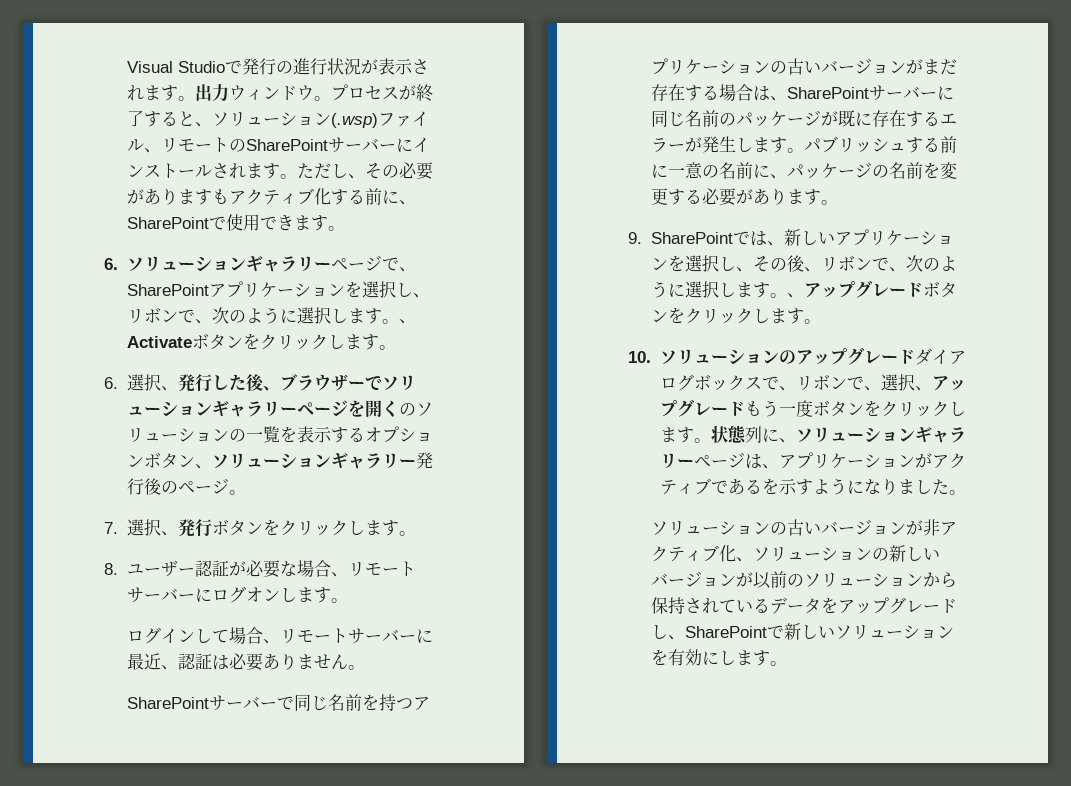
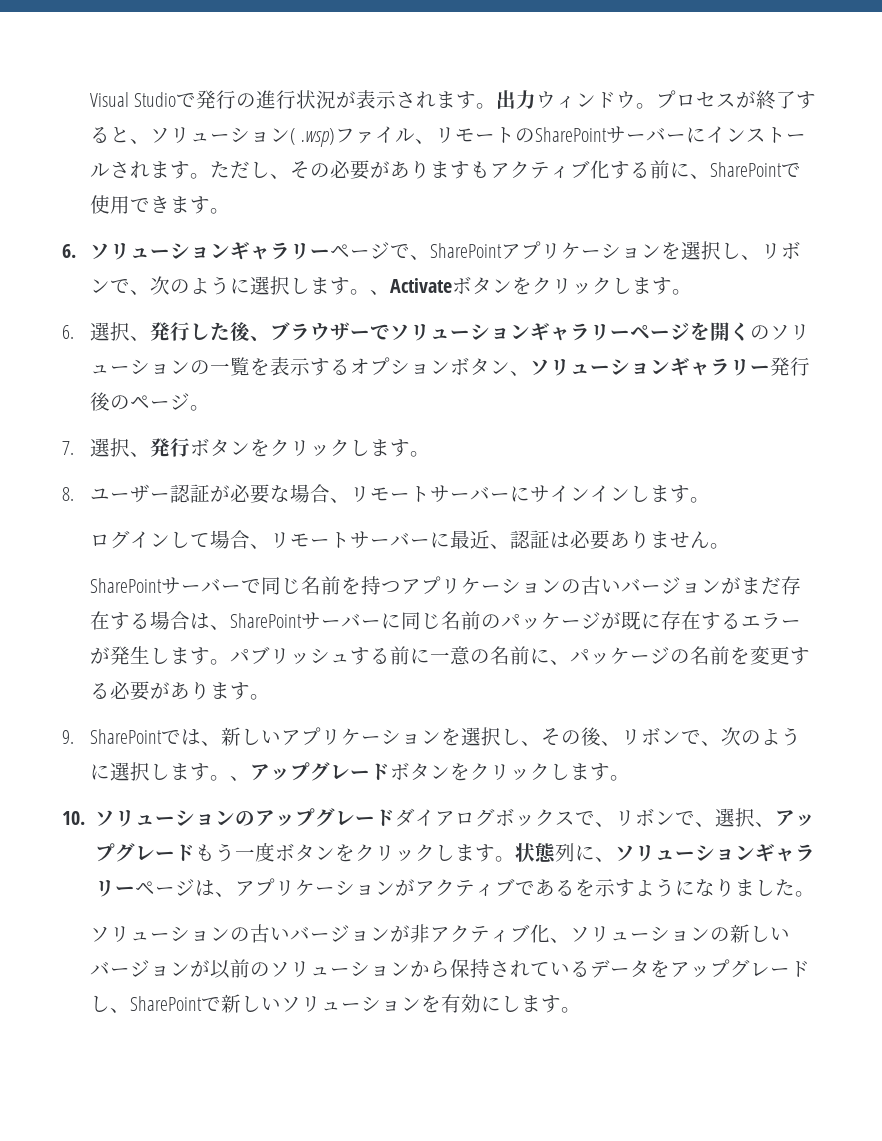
- プロセスが終了すると、ソリューション(.wsp)ファイル、リモートのSharePointサーバーにインストールされます。
+ プロセスが終了すると、ソリューション( .wsp)ファイル、リモートのSharePointサーバーにインストールされます。
- 8.ユーザー認証が必要な場合、リモートサーバーにログオンします。
+ 8.ユーザー認証が必要な場合、リモートサーバーにサインインします。

